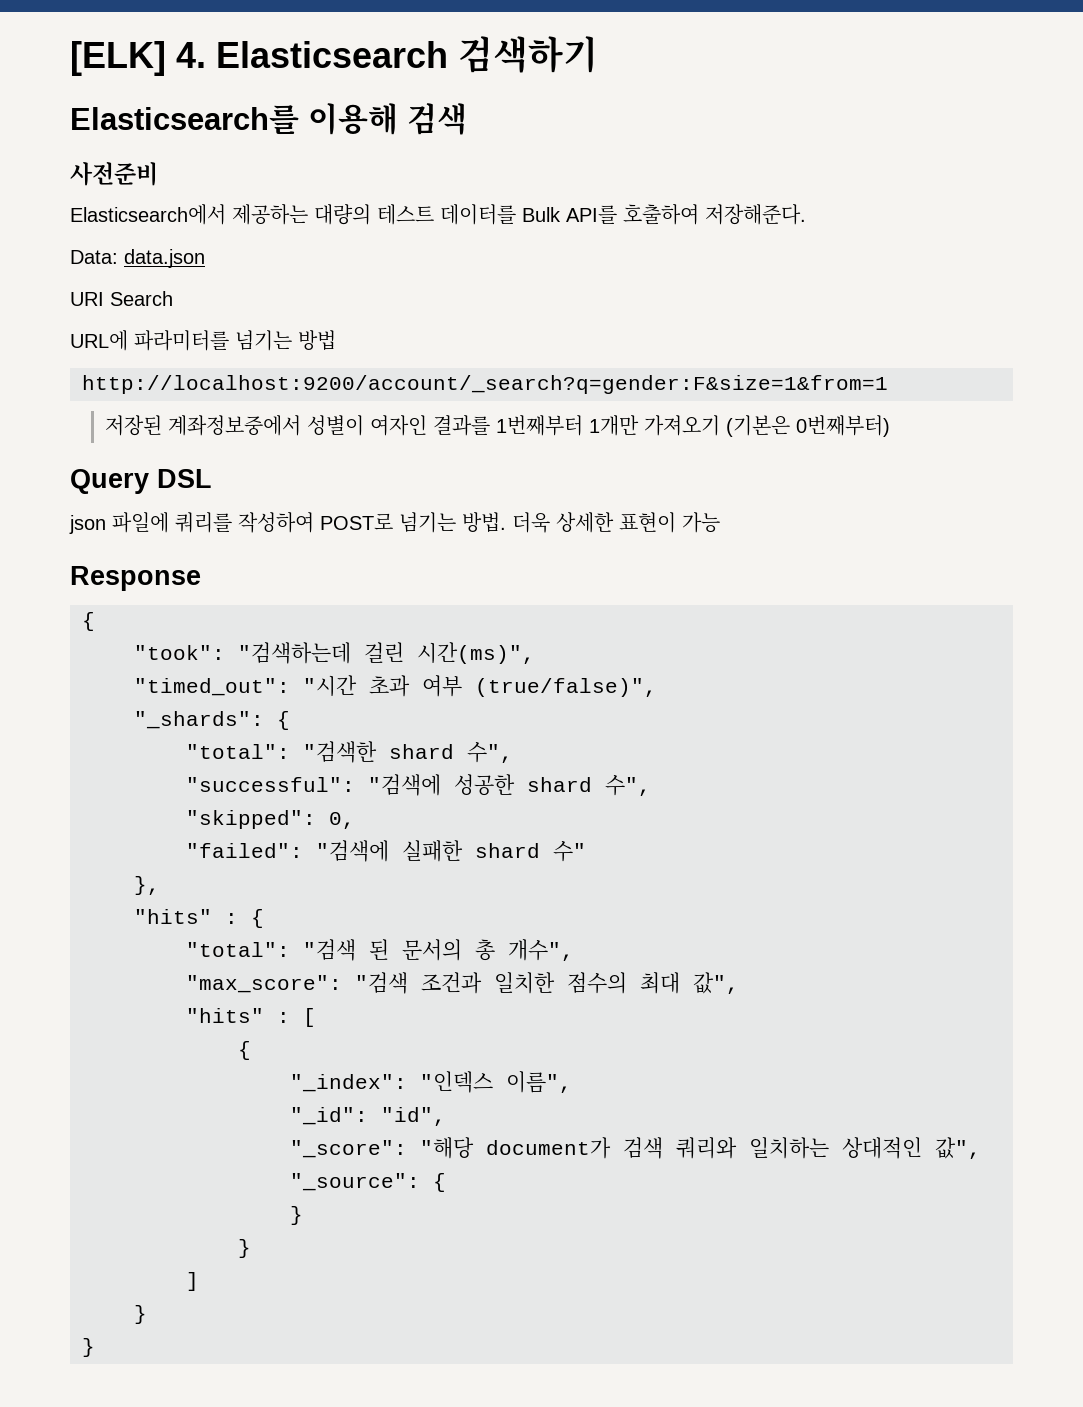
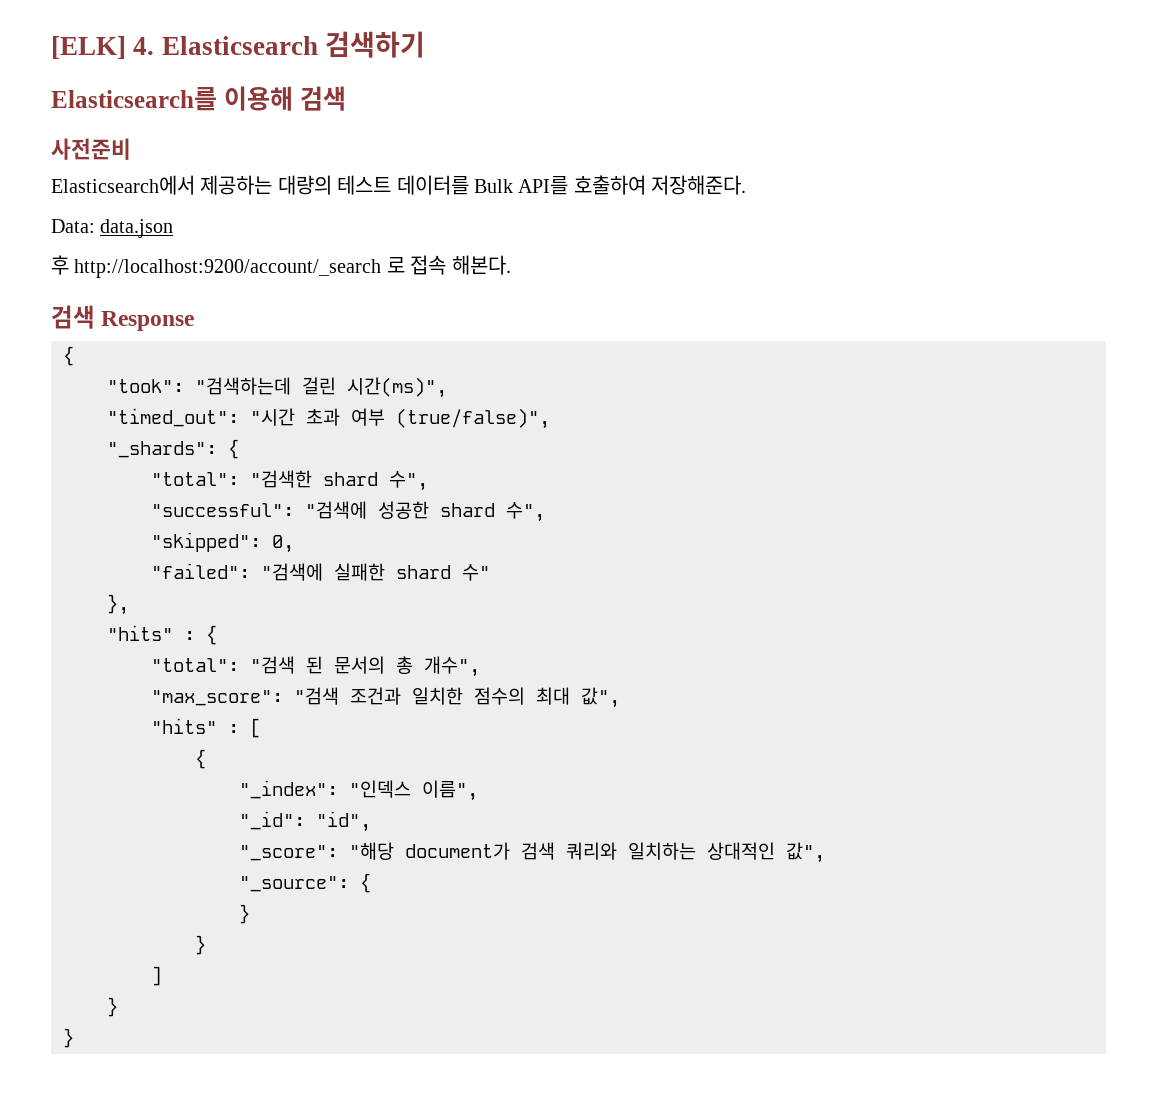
- URI Search
- URL에 파라미터를 넘기는 방법
- http://localhost:9200/account/_search?q=gender:F&size=1&from=1
- 저장된 계좌정보중에서 성별이 여자인 결과를 1번째부터 1개만 가져오기 (기본은 0번째부터)
- Query DSL
- json 파일에 쿼리를 작성하여 POST로 넘기는 방법. 더욱 상세한 표현이 가능
- Response
+ 후 http://localhost:9200/account/_search 로 접속 해본다.
+ 검색 Response

